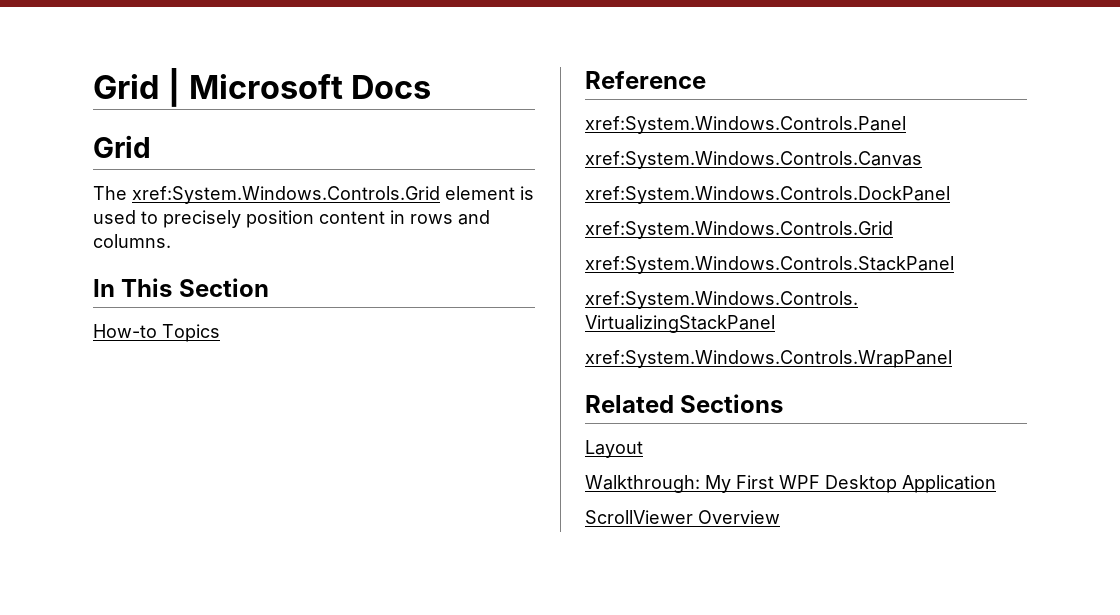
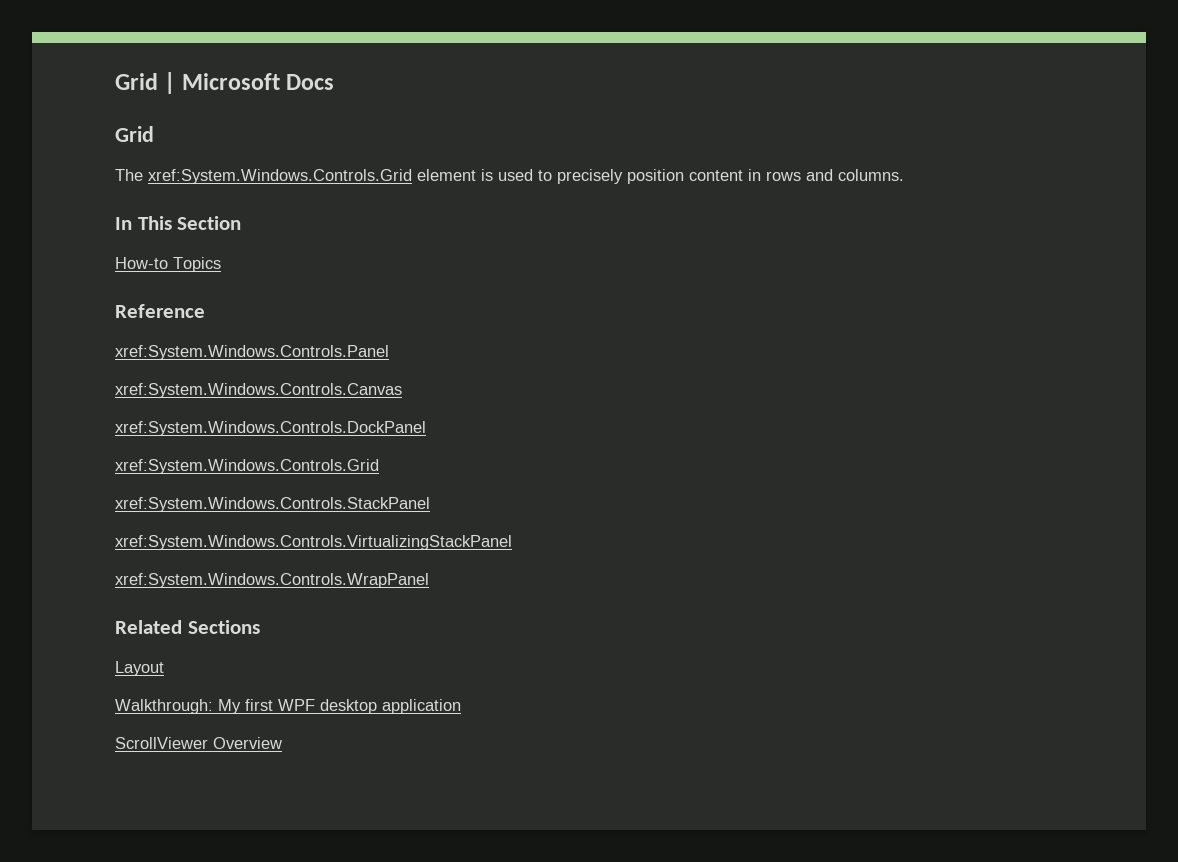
- Walkthrough: My First WPF Desktop Application
+ Walkthrough: My first WPF desktop application

